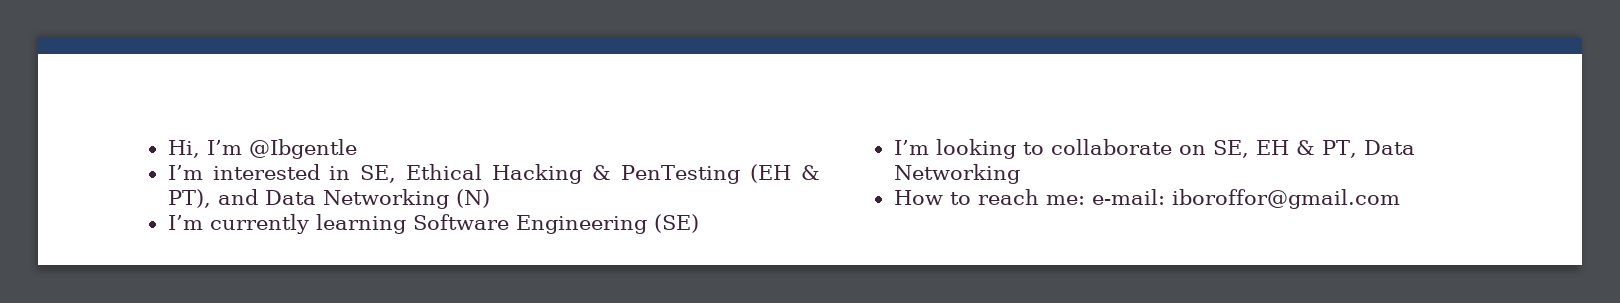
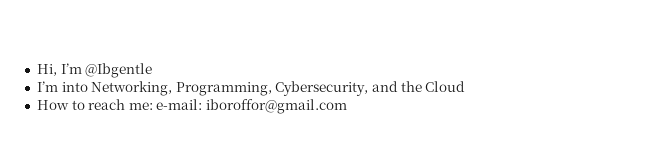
- I’m interested in SE, Ethical Hacking & PenTesting (EH & PT), and Data Networking (N)
- I’m currently learning Software Engineering (SE)
- I’m looking to collaborate on SE, EH & PT, Data Networking
+ I’m into Networking, Programming, Cybersecurity, and the Cloud

